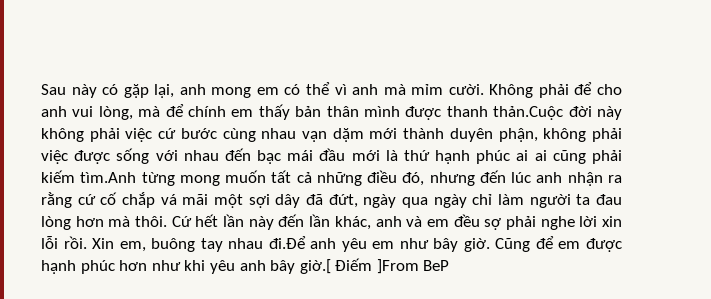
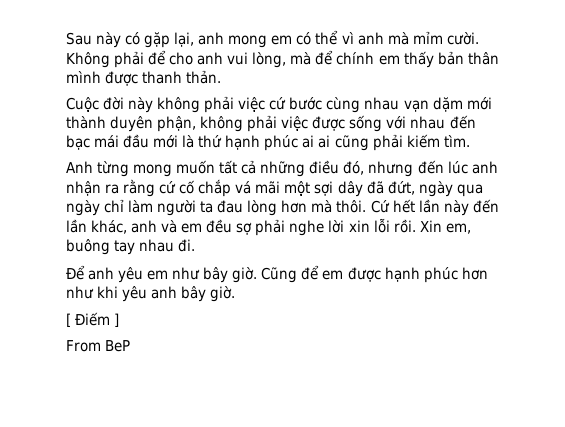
- Không phải để cho anh vui lòng, mà để chính em thấy bản thân mình được thanh thản.Cuộc đời này không phải việc cứ bước cùng nhau vạn dặm mới thành duyên phận, không phải việc được sống với nhau đến bạc mái đầu mới là thứ hạnh phúc ai ai cũng phải kiếm tìm.Anh từng mong muốn tất cả những điều đó, nhưng đến lúc anh nhận ra rằng cứ cố chắp vá mãi một sợi dây đã đứt, ngày qua ngày chỉ làm người ta đau lòng hơn mà thôi.
+ Không phải để cho anh vui lòng, mà để chính em thấy bản thân mình được thanh thản.
+ Cuộc đời này không phải việc cứ bước cùng nhau vạn dặm mới thành duyên phận, không phải việc được sống với nhau đến bạc mái đầu mới là thứ hạnh phúc ai ai cũng phải kiếm tìm.
+ Anh từng mong muốn tất cả những điều đó, nhưng đến lúc anh nhận ra rằng cứ cố chắp vá mãi một sợi dây đã đứt, ngày qua ngày chỉ làm người ta đau lòng hơn mà thôi.
- Xin em, buông tay nhau đi.Để anh yêu em như bây giờ.
+ Xin em, buông tay nhau đi.
+ Để anh yêu em như bây giờ.
- Cũng để em được hạnh phúc hơn như khi yêu anh bây giờ.[ Điếm ]From BeP
+ Cũng để em được hạnh phúc hơn như khi yêu anh bây giờ.
+ [ Điếm ]
+ From BeP

